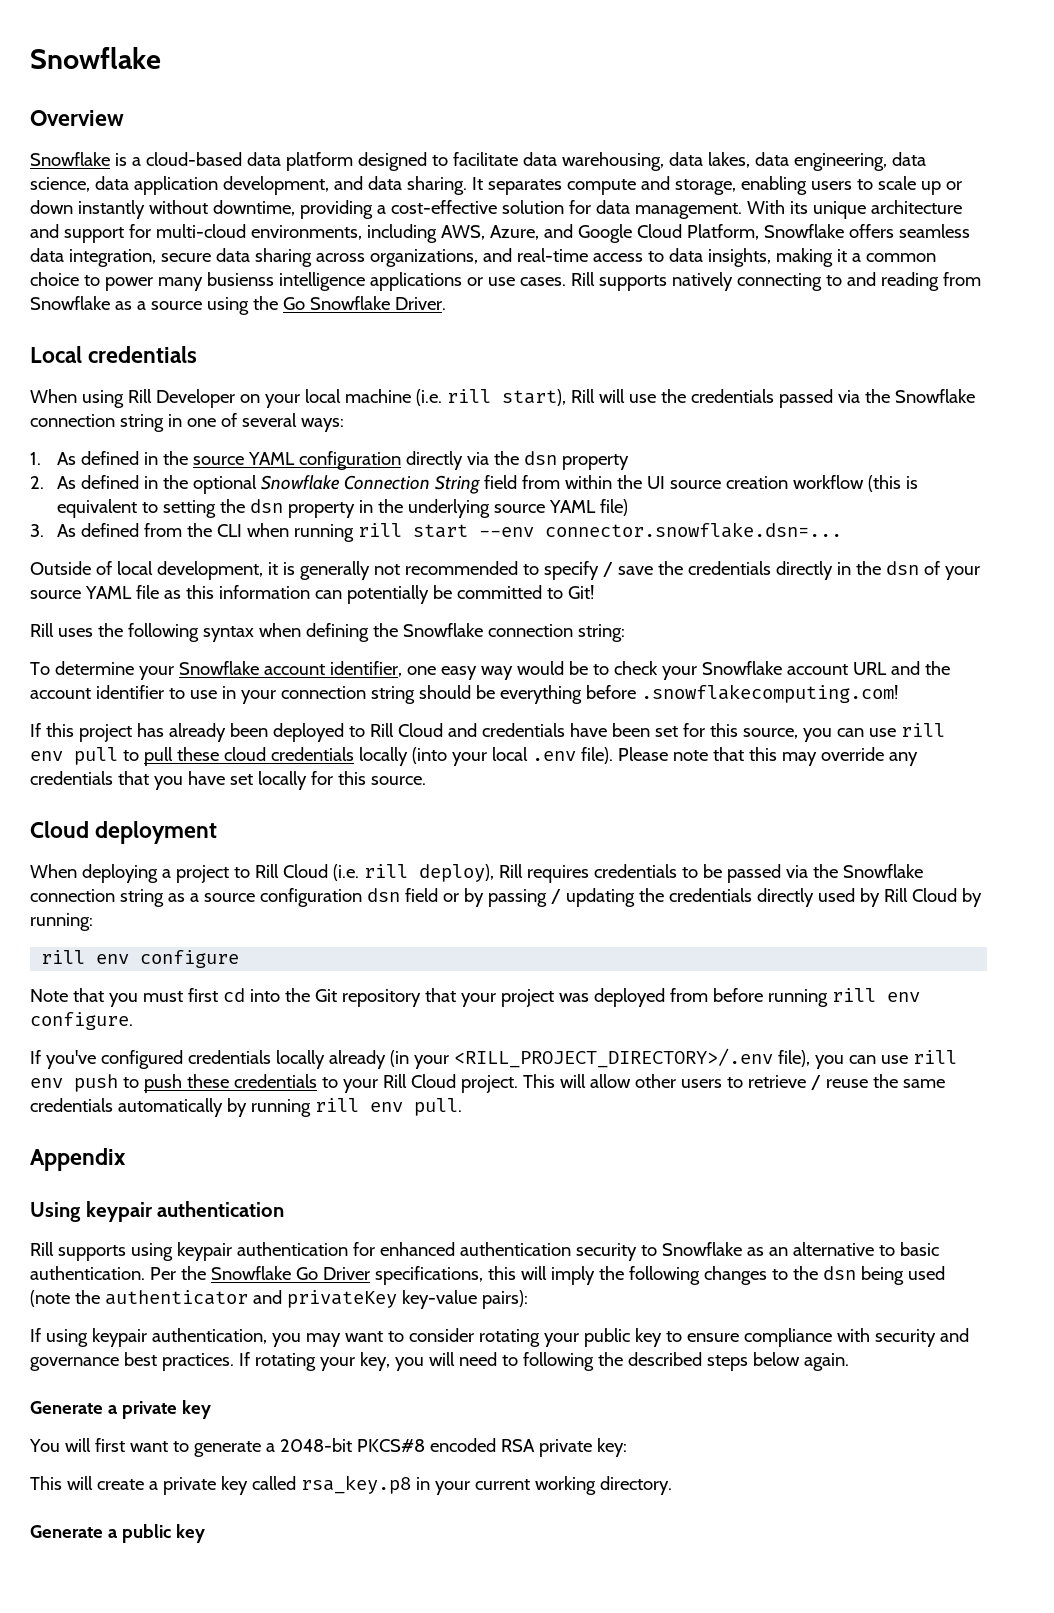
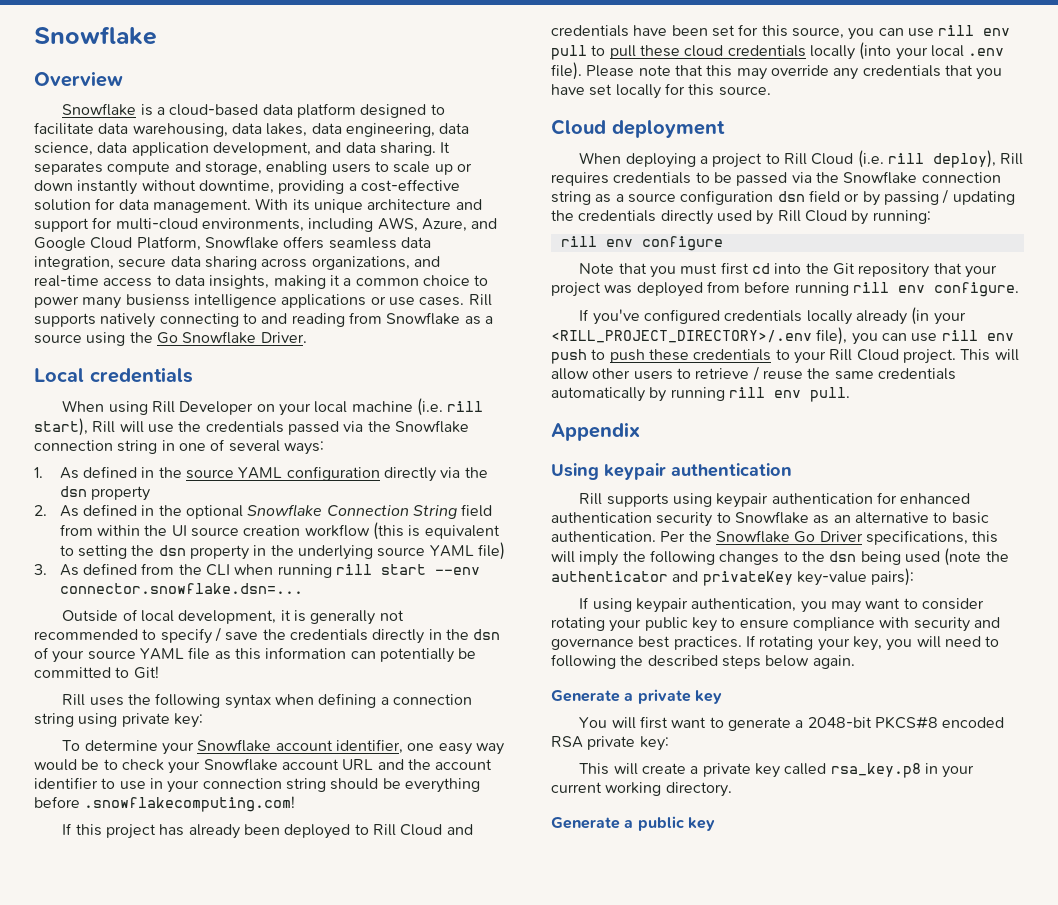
- Rill uses the following syntax when defining the Snowflake connection string:
+ Rill uses the following syntax when defining a connection string using private key:

